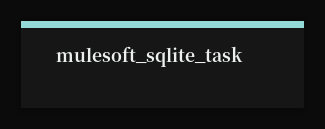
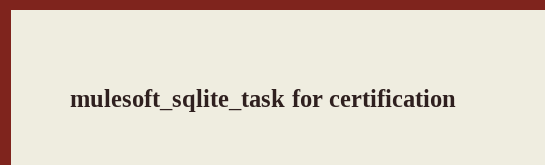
- mulesoft_sqlite_task
+ mulesoft_sqlite_task for certification

